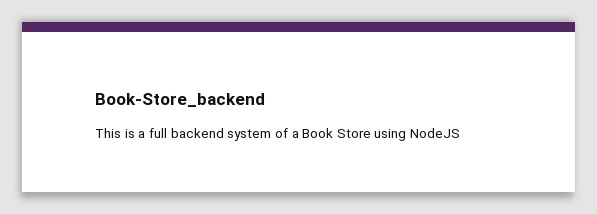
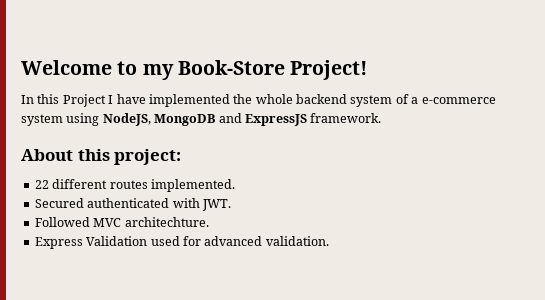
- Book-Store_backend
- This is a full backend system of a Book Store using NodeJS
+ Welcome to my Book-Store Project!
+ In this Project I have implemented the whole backend system of a e-commerce system using NodeJS, MongoDB and ExpressJS framework.
+ About this project:
+ 22 different routes implemented.
+ Secured authenticated with JWT.
+ Followed MVC architechture.
+ Express Validation used for advanced validation.

